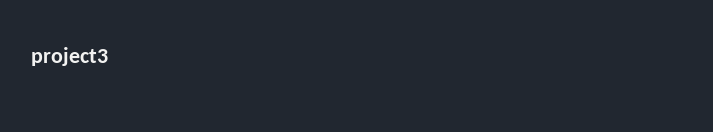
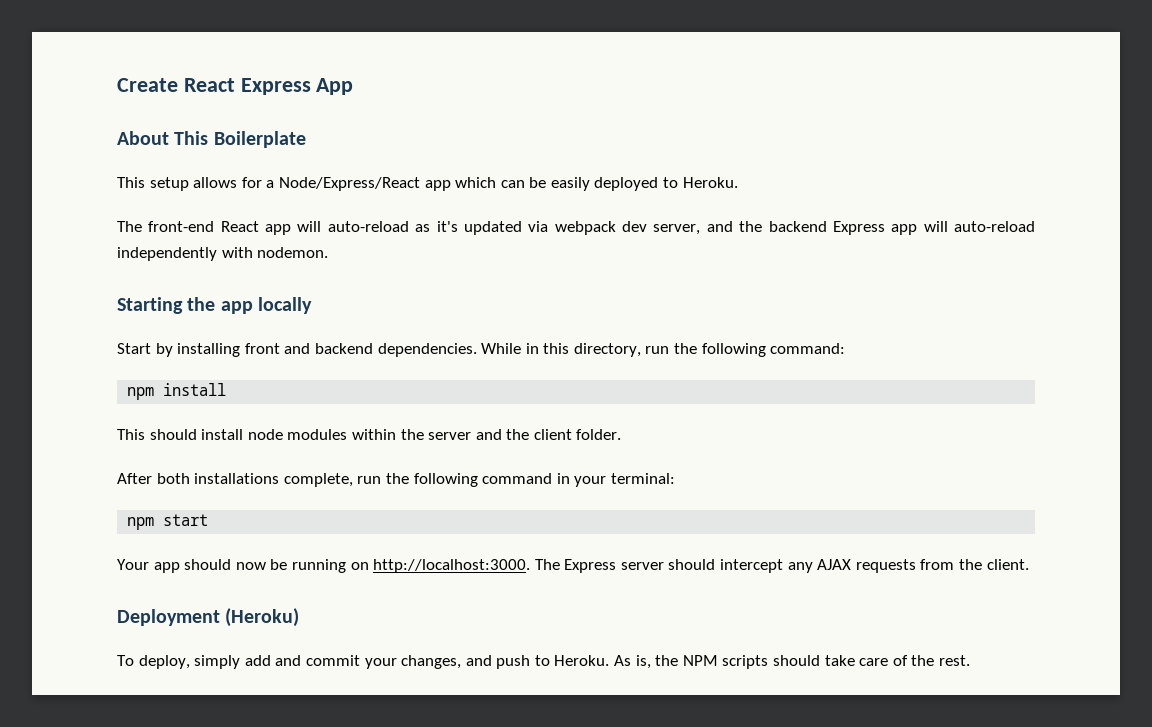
- project3
+ Create React Express App
+ About This Boilerplate
+ This setup allows for a Node/Express/React app which can be easily deployed to Heroku.
+ The front-end React app will auto-reload as it's updated via webpack dev server, and the backend Express app will auto-reload independently with nodemon.
+ Starting the app locally
+ Start by installing front and backend dependencies. While in this directory, run the following command:
+ npm install
+ This should install node modules within the server and the client folder.
+ After both installations complete, run the following command in your terminal:
+ npm start
+ Your app should now be running on http://localhost:3000. The Express server should intercept any AJAX requests from the client.
+ Deployment (Heroku)
+ To deploy, simply add and commit your changes, and push to Heroku. As is, the NPM scripts should take care of the rest.

